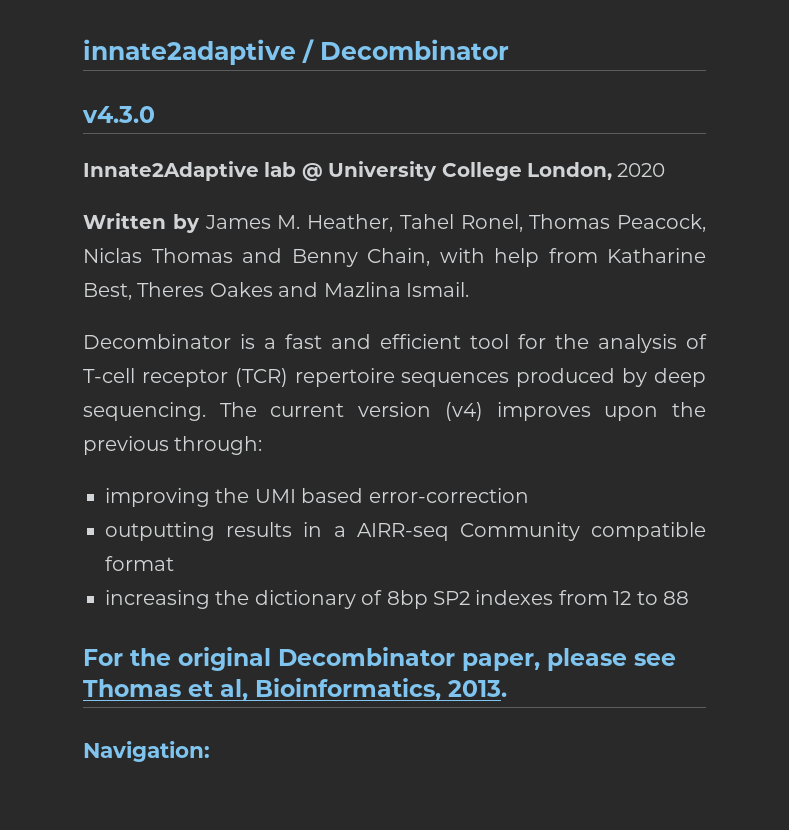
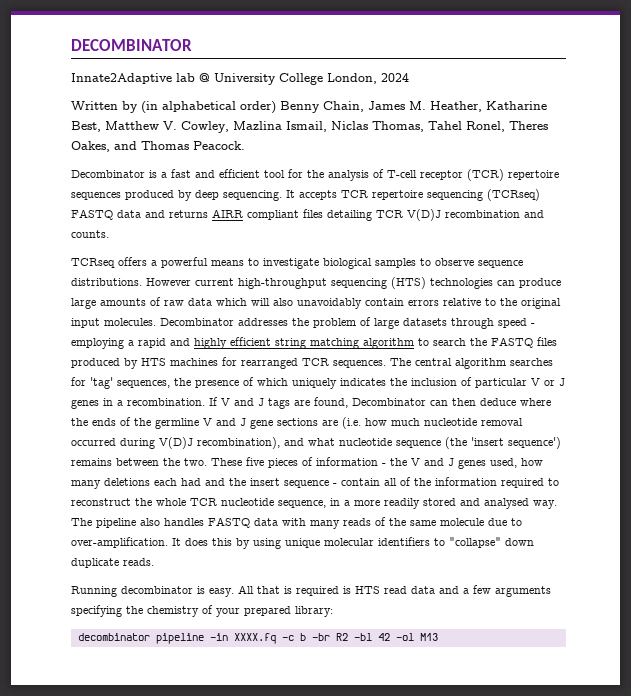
- innate2adaptive / Decombinator
- v4.3.0
+ DECOMBINATOR
- Innate2Adaptive lab @ University College London, 2020
+ Innate2Adaptive lab @ University College London, 2024
- Written by James M. Heather, Tahel Ronel, Thomas Peacock, Niclas Thomas and Benny Chain, with help from Katharine Best, Theres Oakes and Mazlina Ismail.
+ Written by (in alphabetical order) Benny Chain, James M. Heather, Katharine Best, Matthew V. Cowley, Mazlina Ismail, Niclas Thomas, Tahel Ronel, Theres Oakes, and Thomas Peacock.
- The current version (v4) improves upon the previous through:
- improving the UMI based error-correction
- outputting results in a AIRR-seq Community compatible format
- increasing the dictionary of 8bp SP2 indexes from 12 to 88
- For the original Decombinator paper, please see Thomas et al, Bioinformatics, 2013.
- Navigation:
+ It accepts TCR repertoire sequencing (TCRseq) FASTQ data and returns AIRR compliant files detailing TCR V(D)J recombination and counts.
+ TCRseq offers a powerful means to investigate biological samples to observe sequence distributions. However current high-throughput sequencing (HTS) technologies can produce large amounts of raw data which will also unavoidably contain errors relative to the original input molecules. Decombinator addresses the problem of large datasets through speed - employing a rapid and highly efficient string matching algorithm to search the FASTQ files produced by HTS machines for rearranged TCR sequences. The central algorithm searches for 'tag' sequences, the presence of which uniquely indicates the inclusion of particular V or J genes in a recombination. If V and J tags are found, Decombinator can then deduce where the ends of the germline V and J gene sections are (i.e. how much nucleotide removal occurred during V(D)J recombination), and what nucleotide sequence (the 'insert sequence') remains between the two. These five pieces of information - the V and J genes used, how many deletions each had and the insert sequence - contain all of the information required to reconstruct the whole TCR nucleotide sequence, in a more readily stored and analysed way. The pipeline also handles FASTQ data with many reads of the same molecule due to over-amplification. It does this by using unique molecular identifiers to "collapse" down duplicate reads.
+ Running decombinator is easy. All that is required is HTS read data and a few arguments specifying the chemistry of your prepared library:
+ decombinator pipeline -in XXXX.fq -c b -br R2 -bl 42 -ol M13

